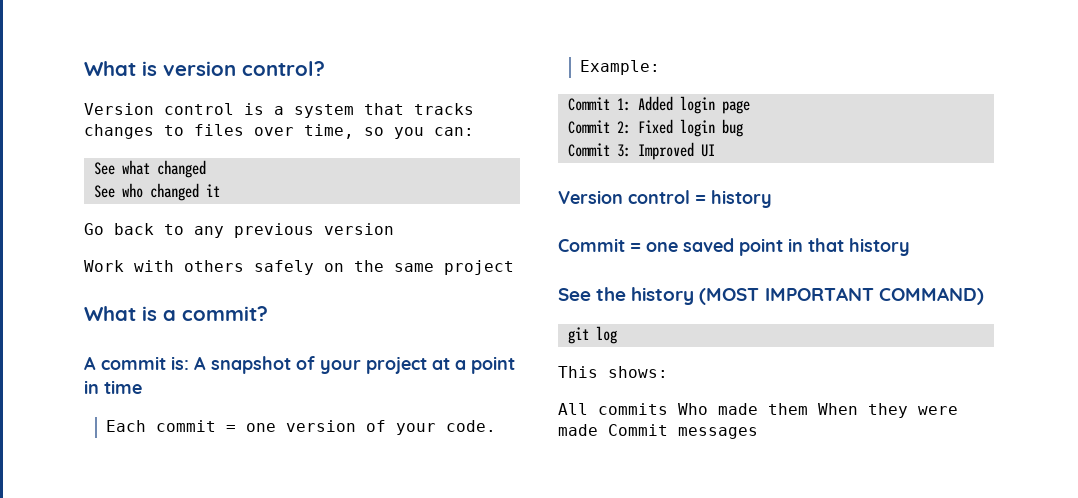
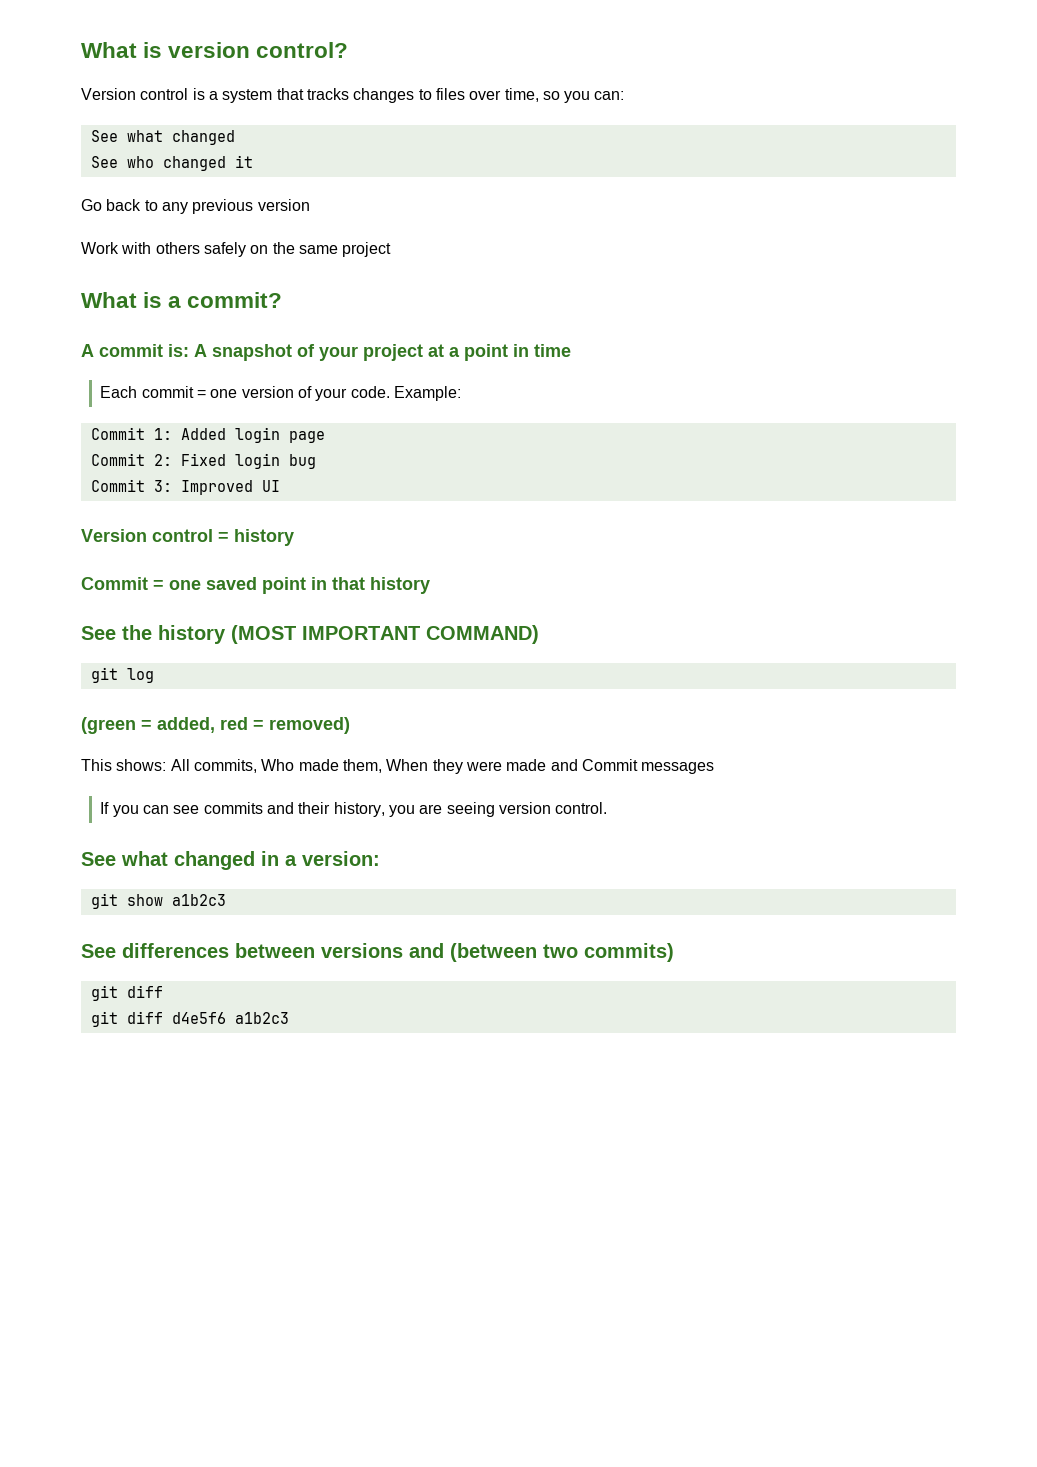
+ (green = added, red = removed)
- This shows:
- All commits Who made them When they were made Commit messages
+ This shows: All commits, Who made them, When they were made and Commit messages
+ If you can see commits and their history, you are seeing version control.
+ See what changed in a version:
+ git show a1b2c3
+ See differences between versions and (between two commits)
+ git diff
+ git diff d4e5f6 a1b2c3

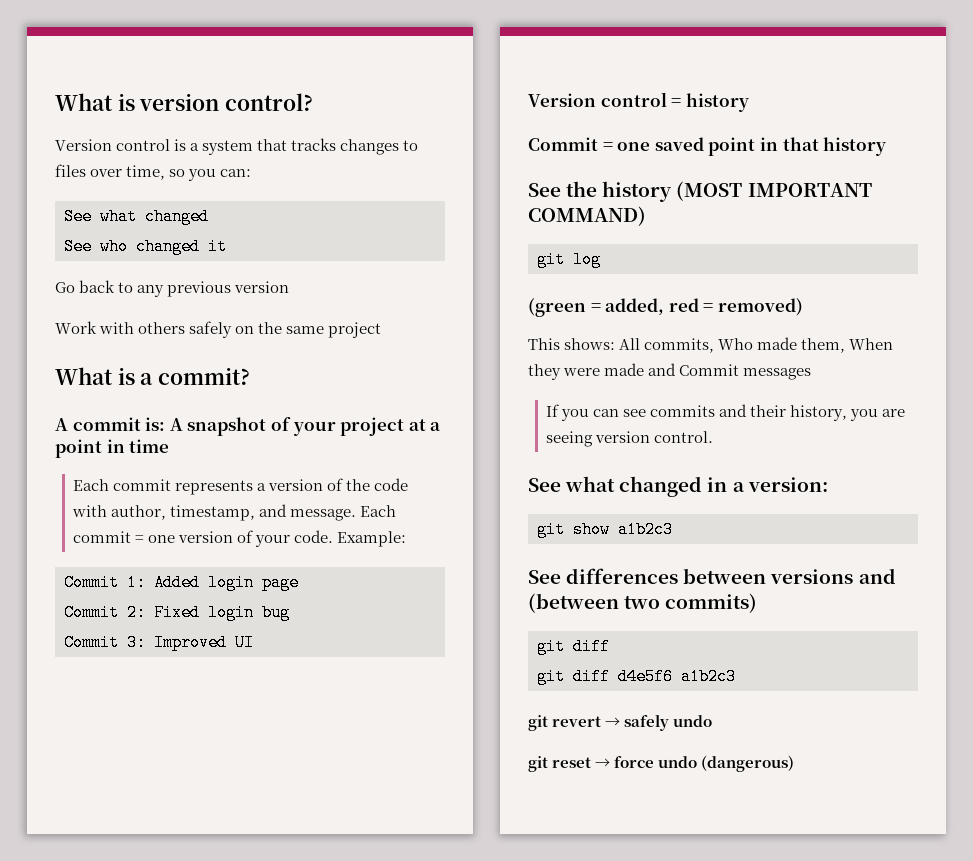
- Each commit = one version of your code.
+ Each commit represents a version of the code with author, timestamp, and message. Each commit = one version of your code.
+ git revert → safely undo
+ git reset → force undo (dangerous)

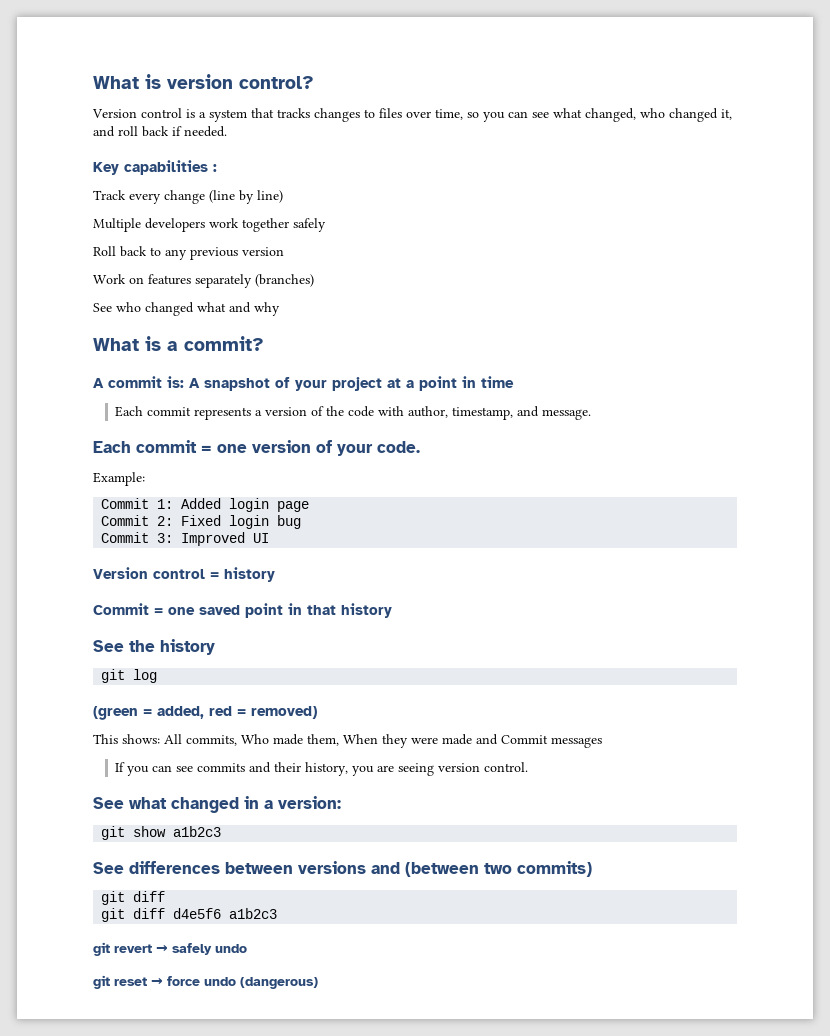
- Version control is a system that tracks changes to files over time, so you can:
- See what changed
- See who changed it
- Go back to any previous version
+ Version control is a system that tracks changes to files over time, so you can see what changed, who changed it, and roll back if needed.
+ Key capabilities :
+ Track every change (line by line)
+ Multiple developers work together safely
+ Roll back to any previous version
- Work with others safely on the same project
+ Work on features separately (branches)
+ See who changed what and why
- Each commit represents a version of the code with author, timestamp, and message. Each commit = one version of your code. Example:
+ Each commit represents a version of the code with author, timestamp, and message.
+ Each commit = one version of your code.
+ Example:
- See the history (MOST IMPORTANT COMMAND)
+ See the history

